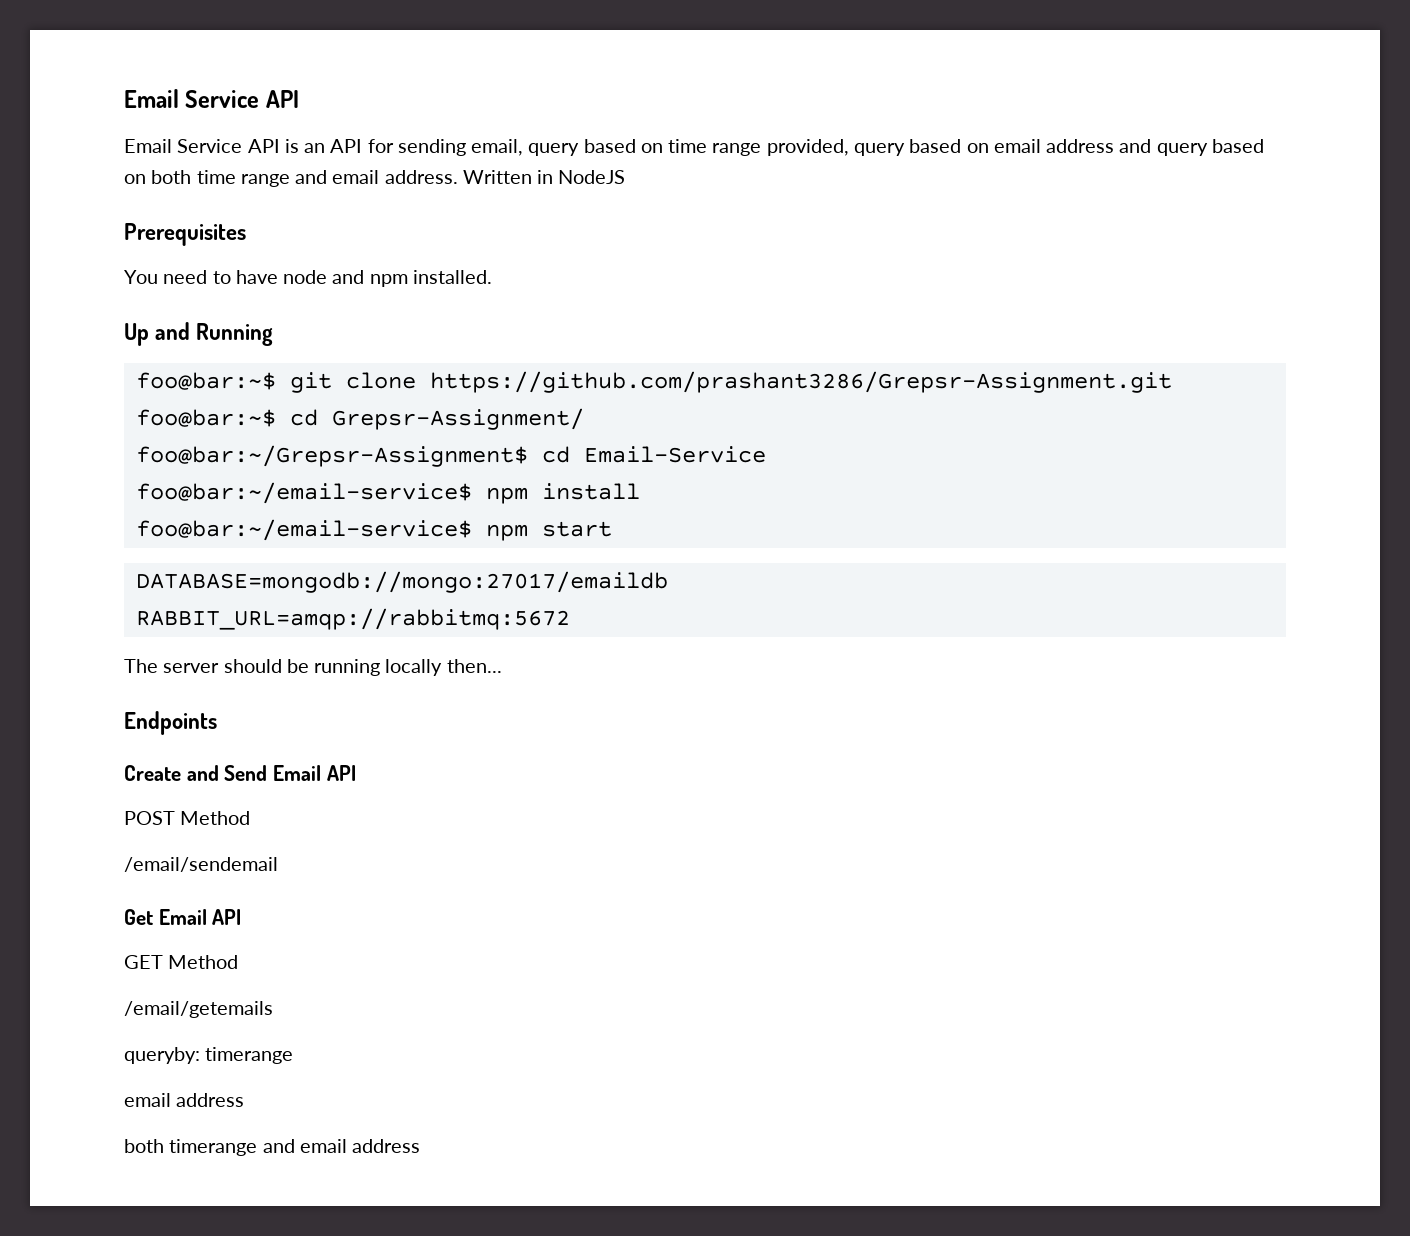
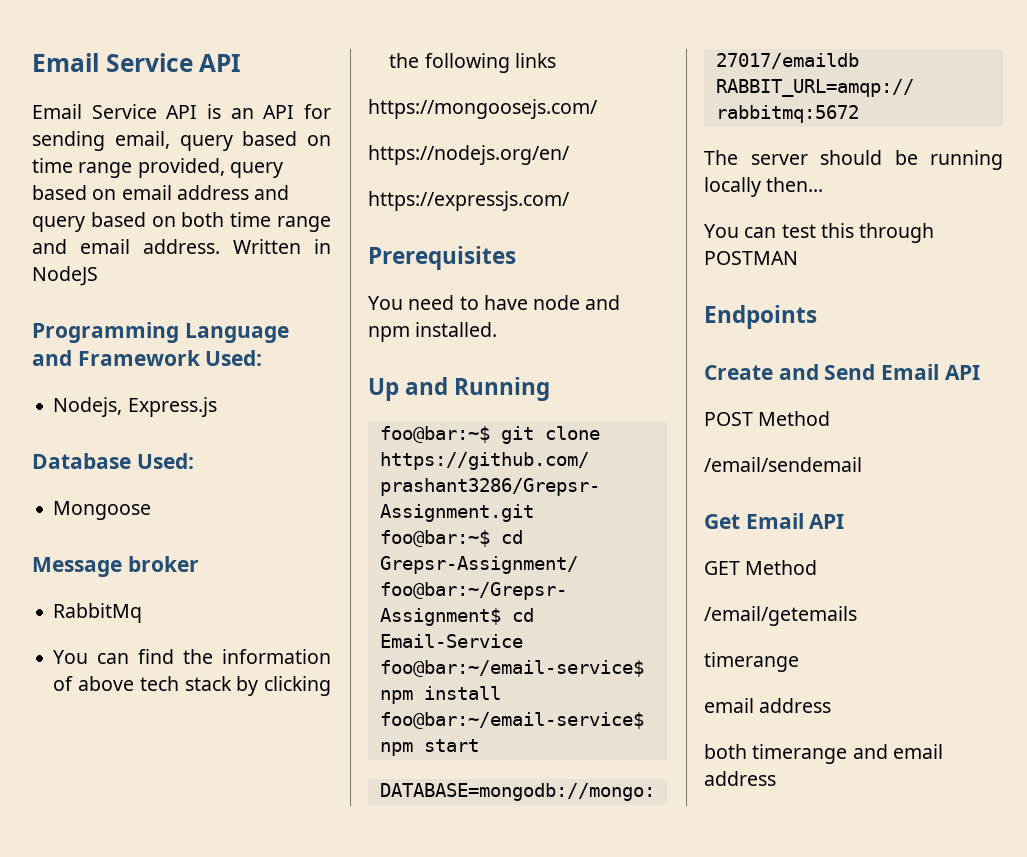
+ Programming Language and Framework Used:
+ Nodejs, Express.js
+ Database Used:
+ Mongoose
+ Message broker
+ RabbitMq
+ You can find the information of above tech stack by clicking the following links
+ https://mongoosejs.com/
+ https://nodejs.org/en/
+ https://expressjs.com/
+ You can test this through POSTMAN
  /email/getemails
- queryby: timerange
+ timerange

